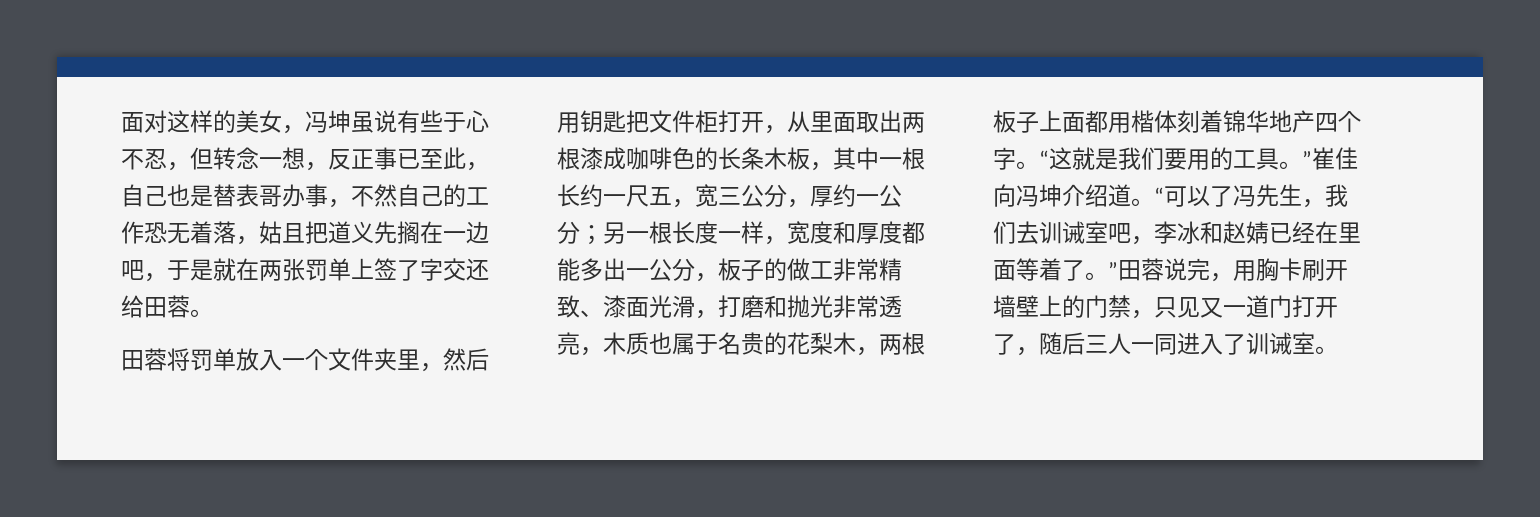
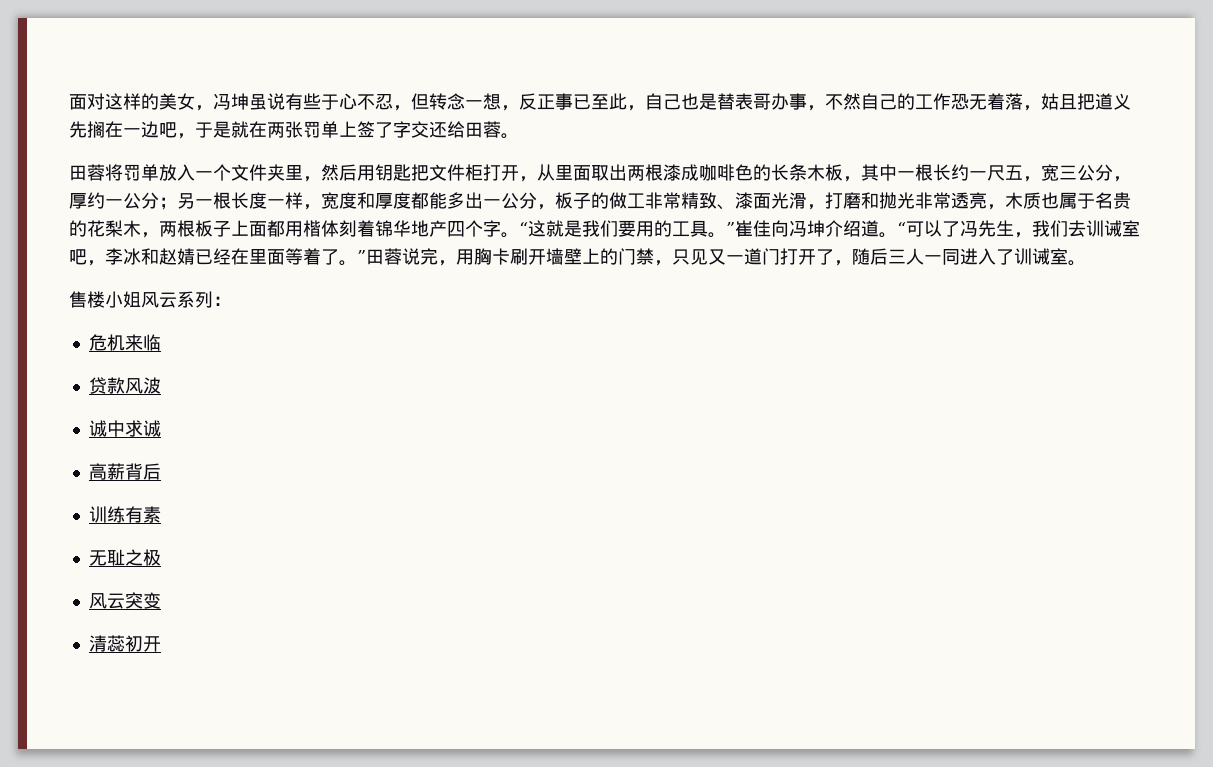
+ 售楼小姐风云系列：
+ 危机来临
+ 贷款风波
+ 诚中求诚
+ 高薪背后
+ 训练有素
+ 无耻之极
+ 风云突变
+ 清蕊初开

